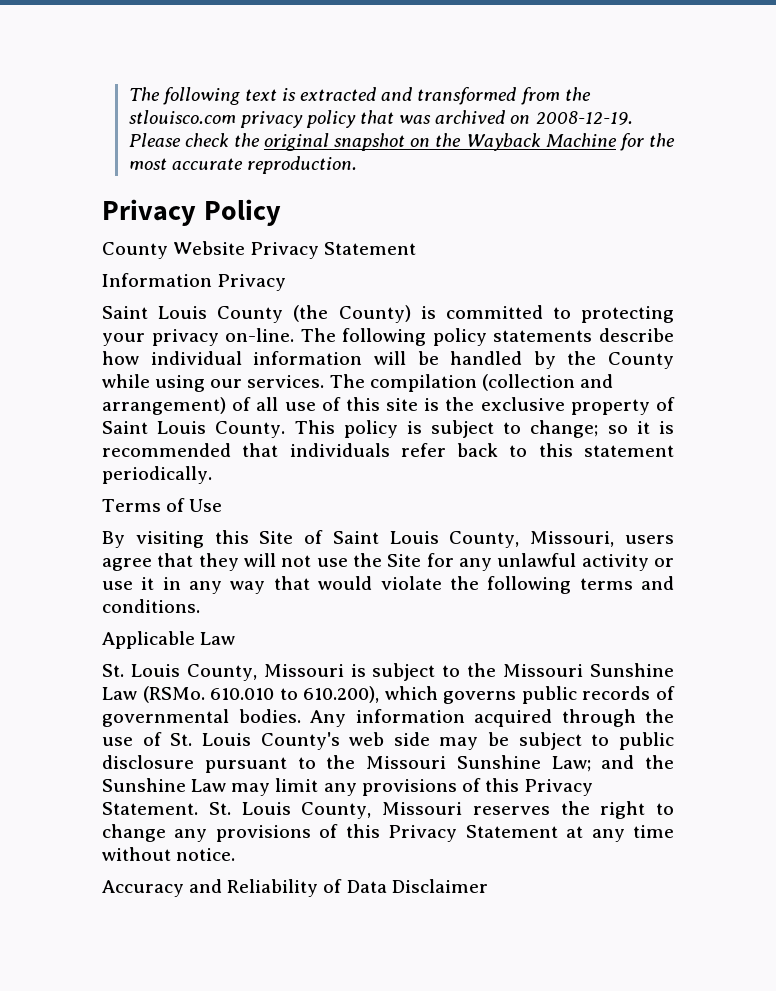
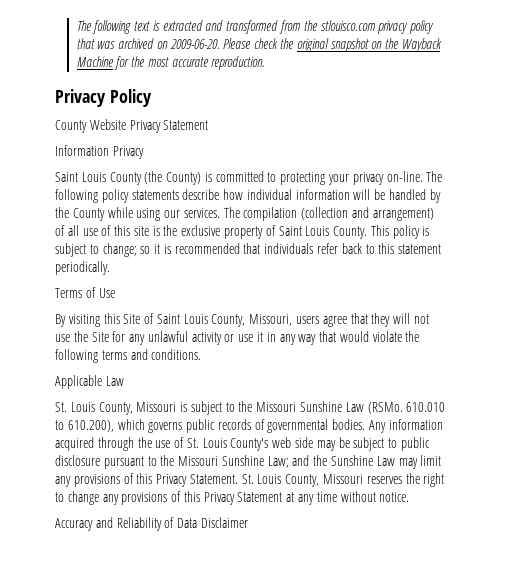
- The following text is extracted and transformed from the stlouisco.com privacy policy that was archived on 2008-12-19.
+ The following text is extracted and transformed from the stlouisco.com privacy policy that was archived on 2009-06-20.

